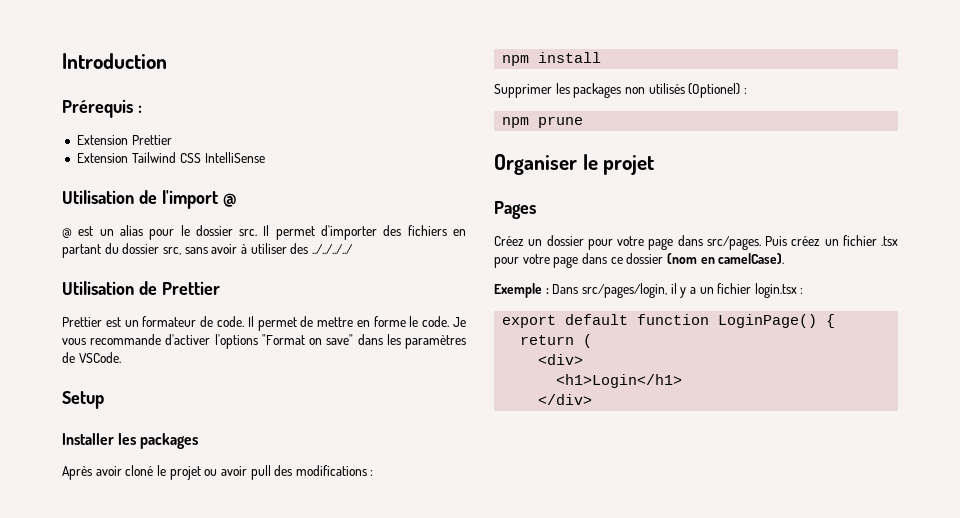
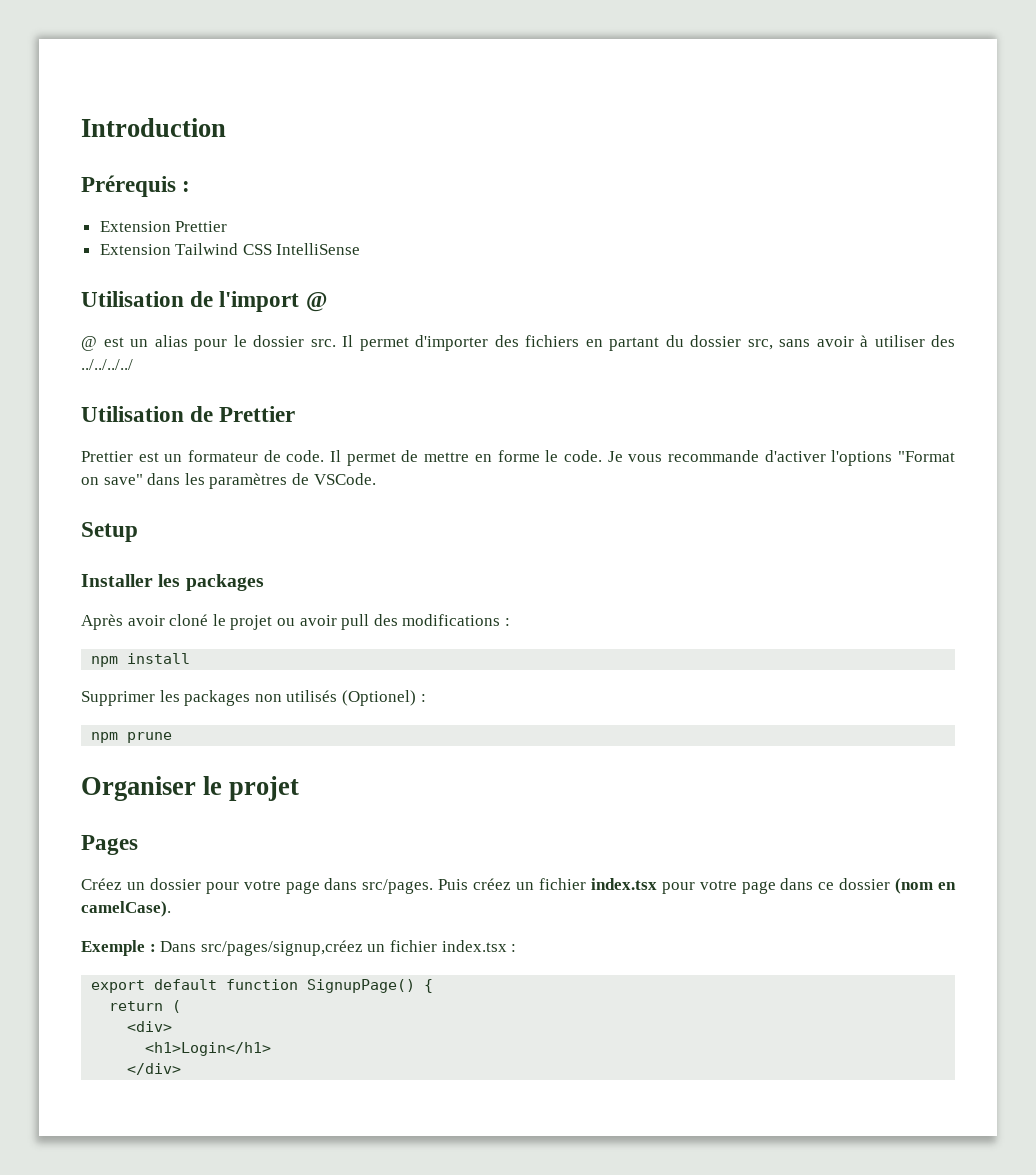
- Puis créez un fichier .tsx pour votre page dans ce dossier (nom en camelCase).
+ Puis créez un fichier index.tsx pour votre page dans ce dossier (nom en camelCase).
- Exemple : Dans src/pages/login, il y a un fichier login.tsx :
+ Exemple : Dans src/pages/signup,créez un fichier index.tsx :
- export default function LoginPage() {
+ export default function SignupPage() {

